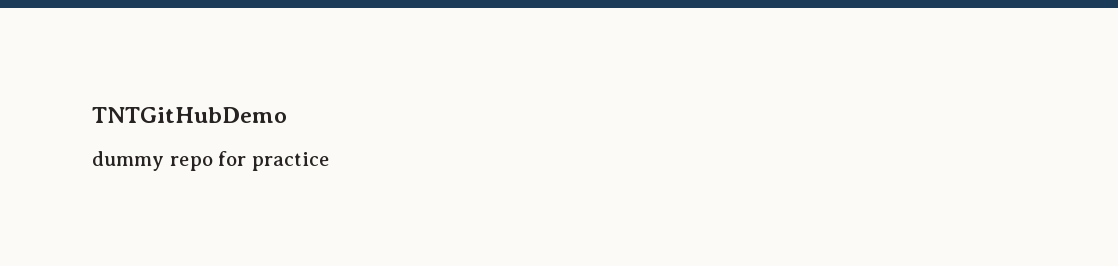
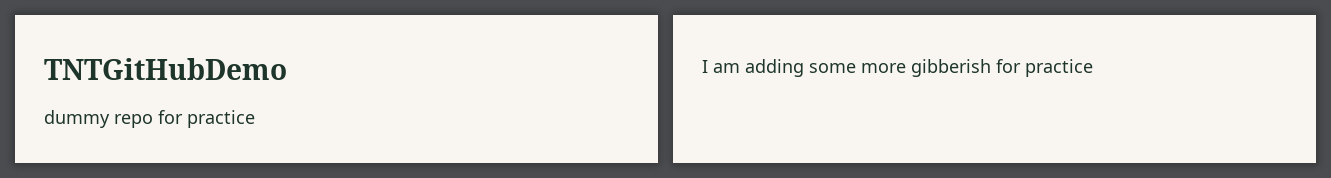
+ I am adding some more gibberish for practice

